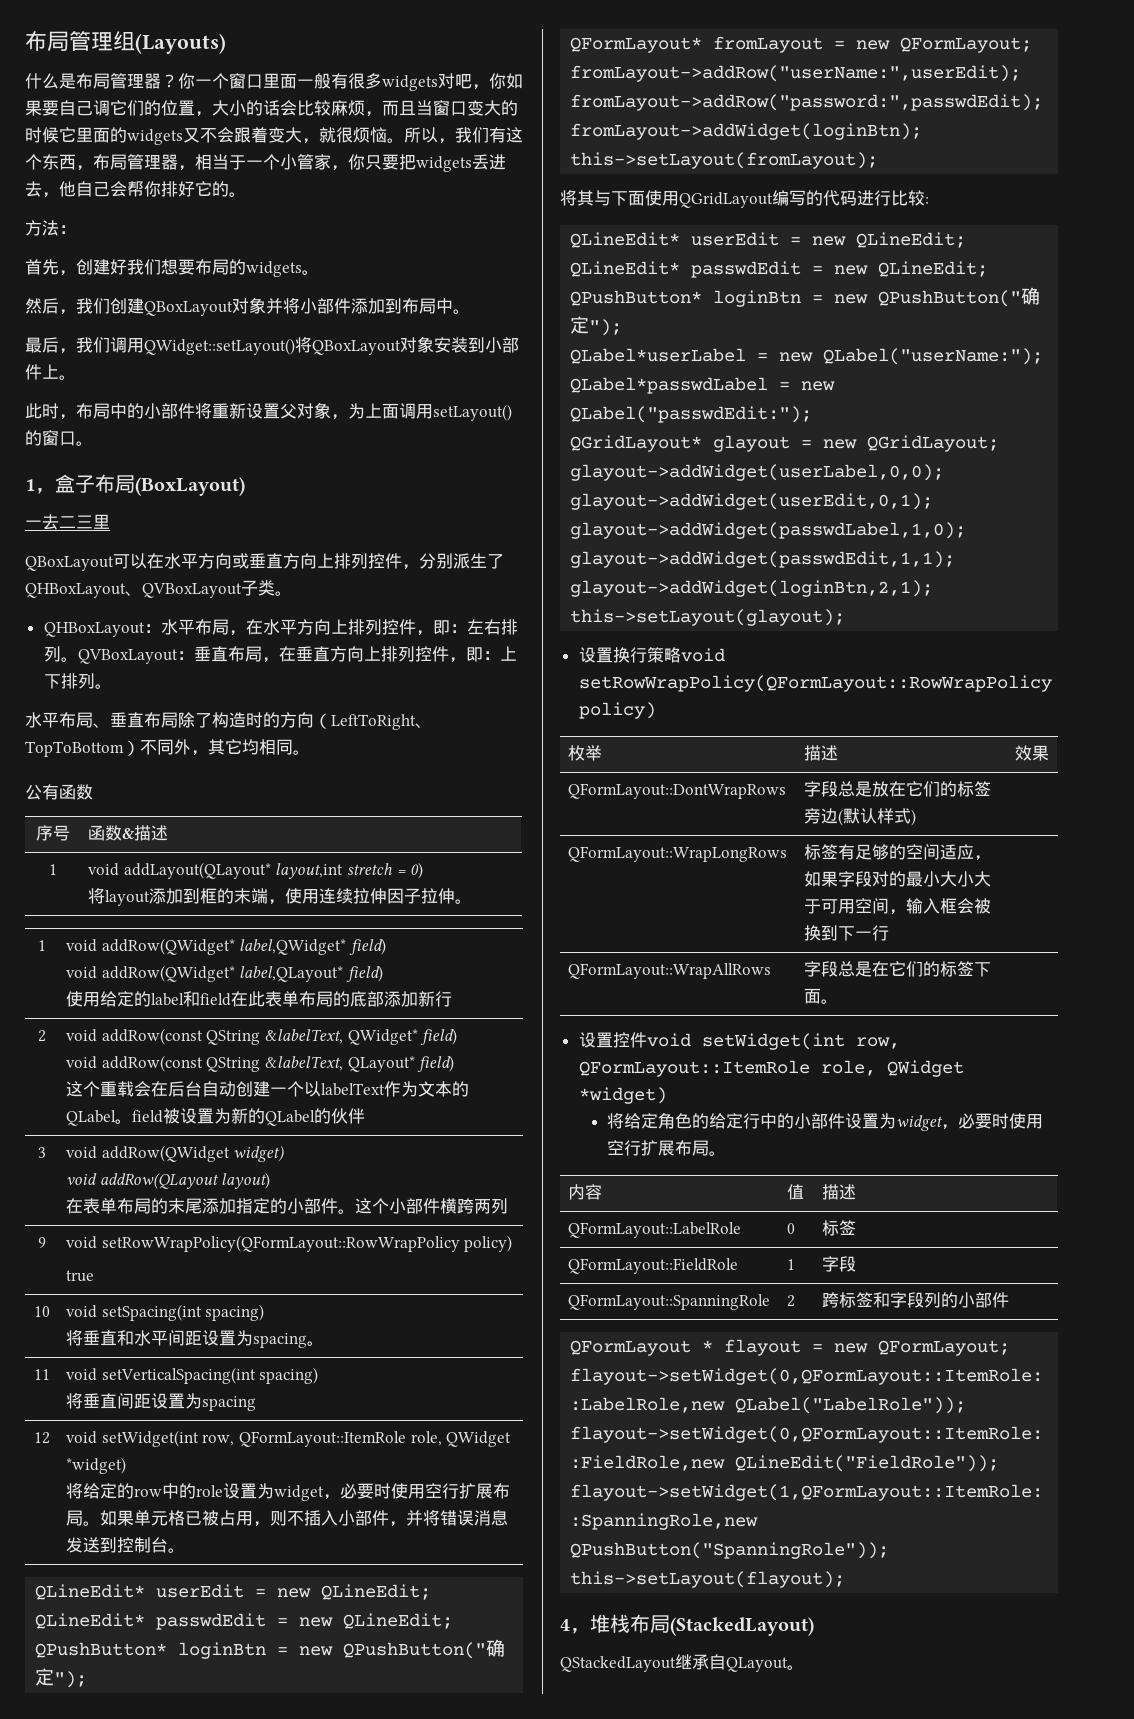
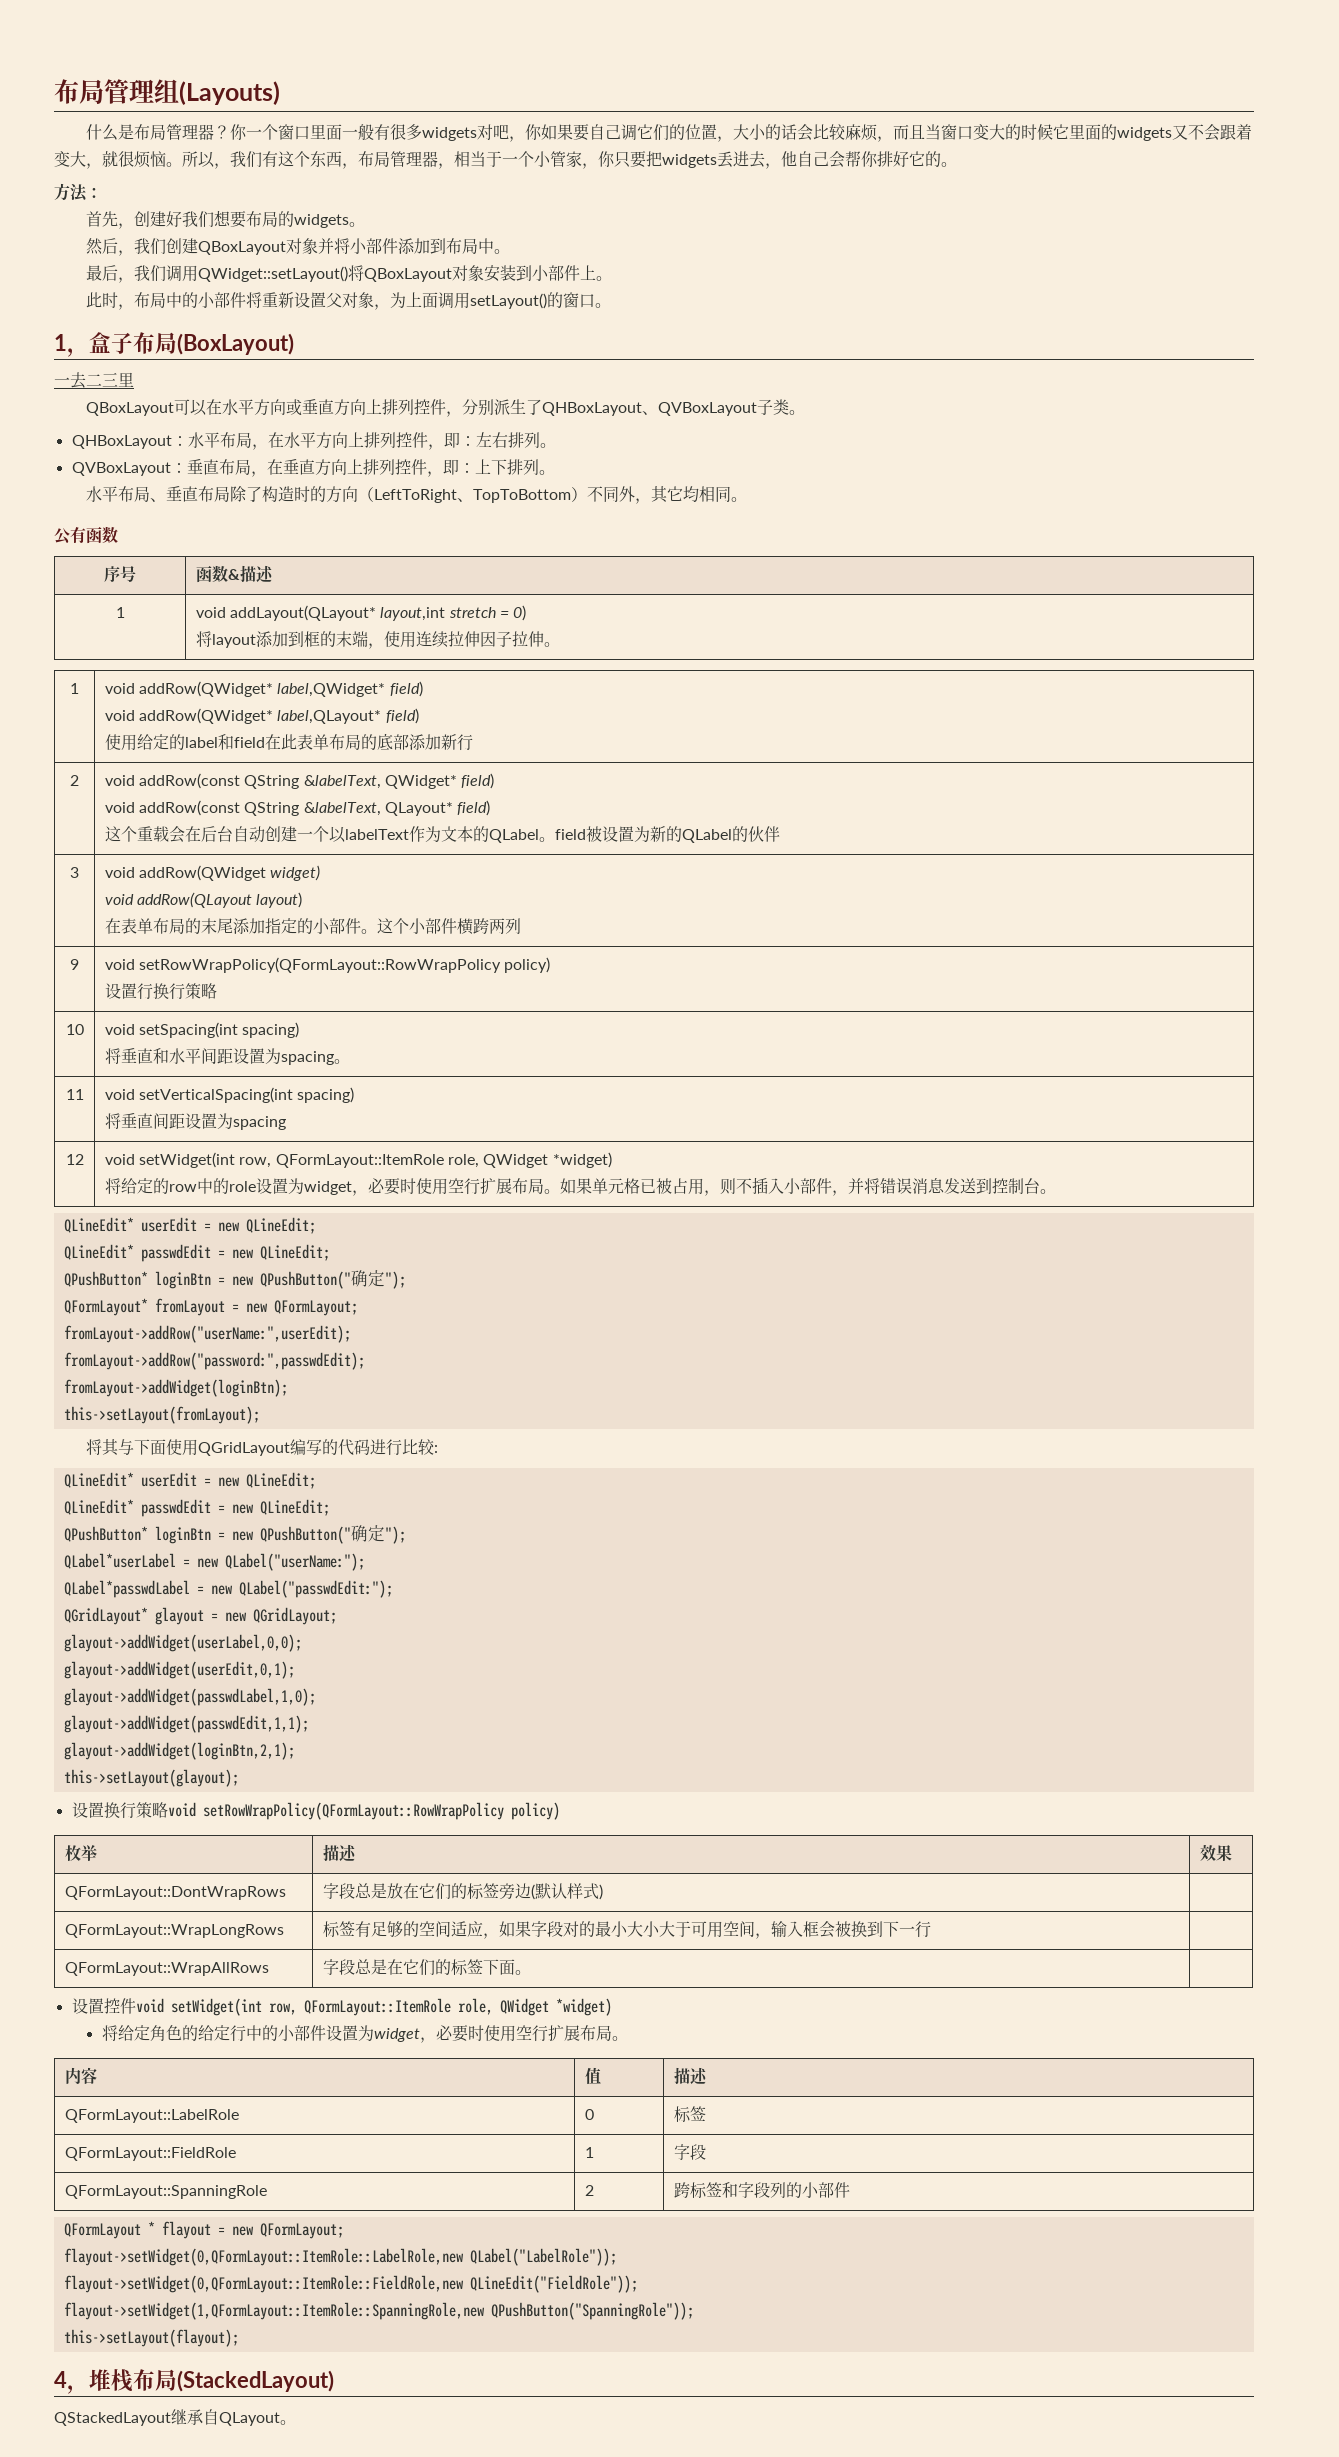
- QHBoxLayout：水平布局，在水平方向上排列控件，即：左右排列。QVBoxLayout：垂直布局，在垂直方向上排列控件，即：上下排列。
+ QHBoxLayout：水平布局，在水平方向上排列控件，即：左右排列。
+ QVBoxLayout：垂直布局，在垂直方向上排列控件，即：上下排列。
  9 | void setRowWrapPolicy(QFormLayout::RowWrapPolicy policy)
- true
+ 设置行换行策略

